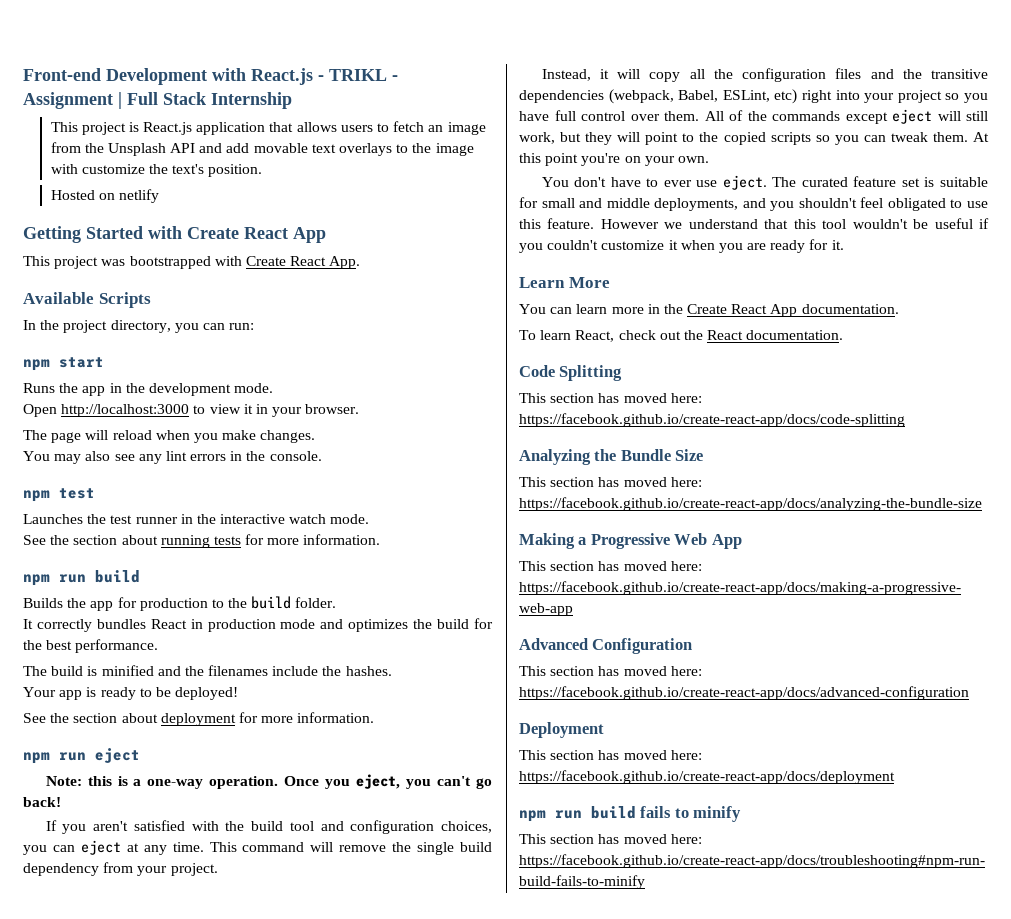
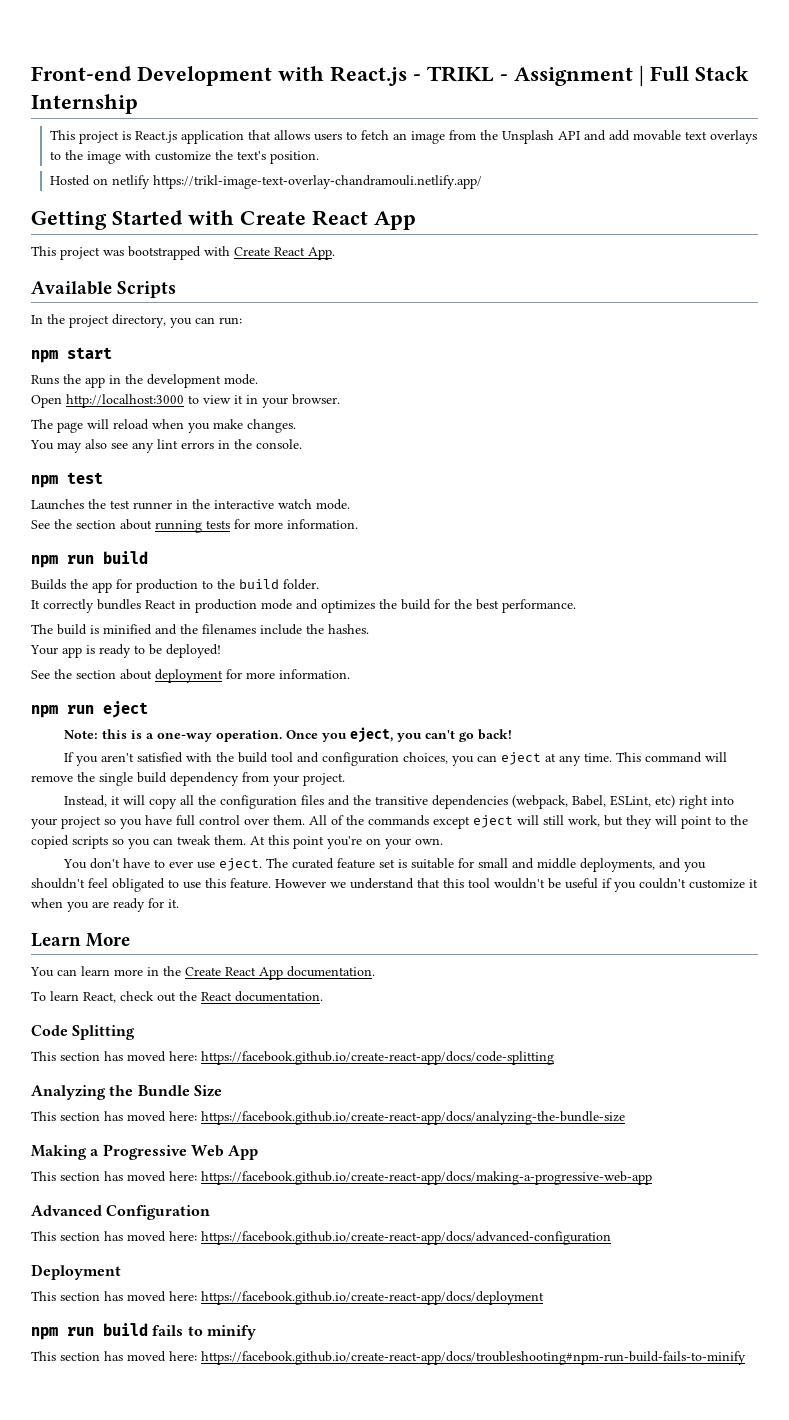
- Hosted on netlify
+ Hosted on netlify https://trikl-image-text-overlay-chandramouli.netlify.app/

